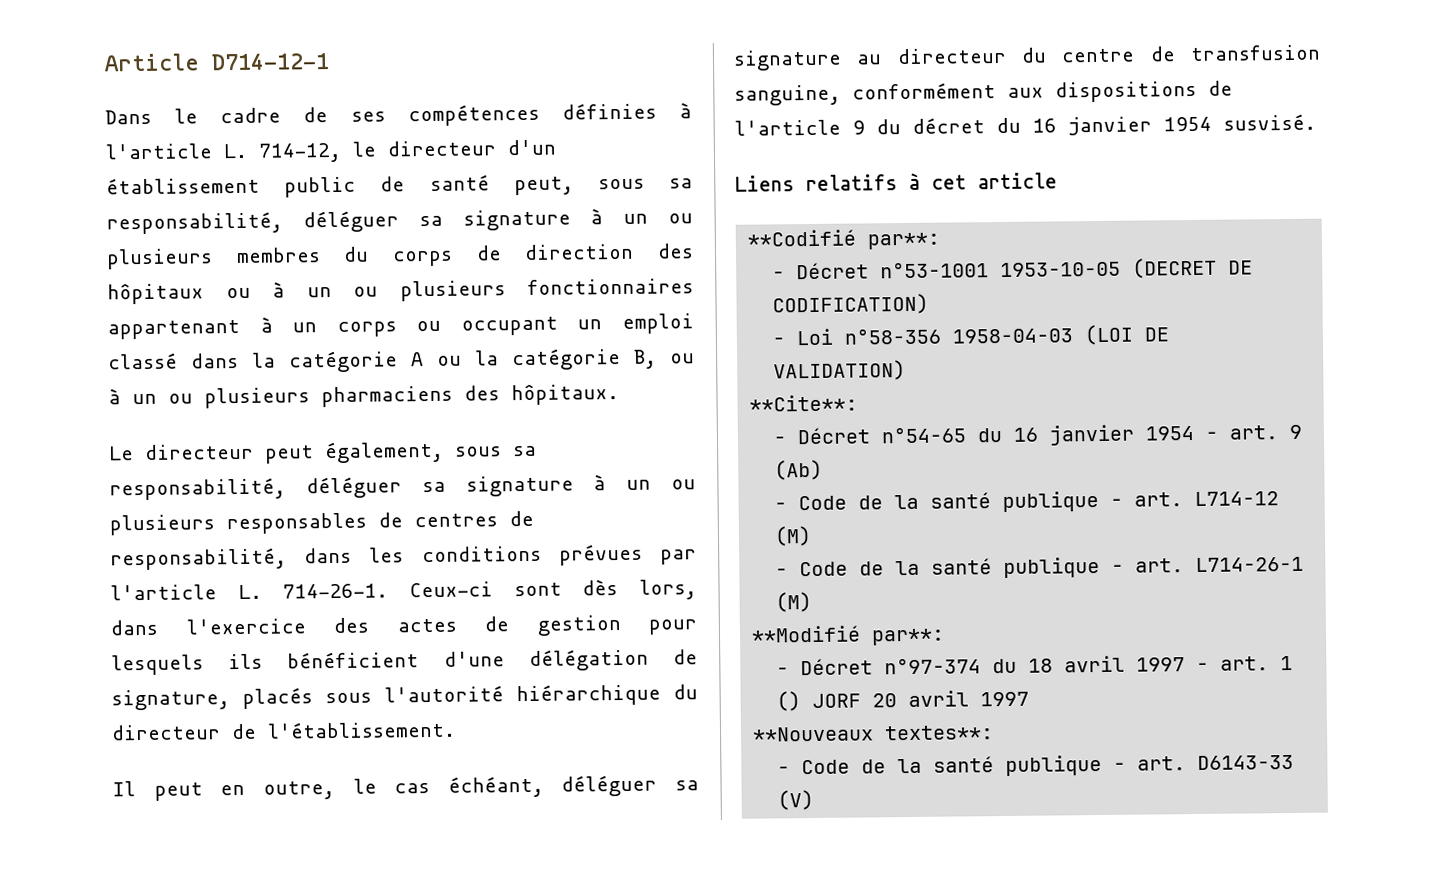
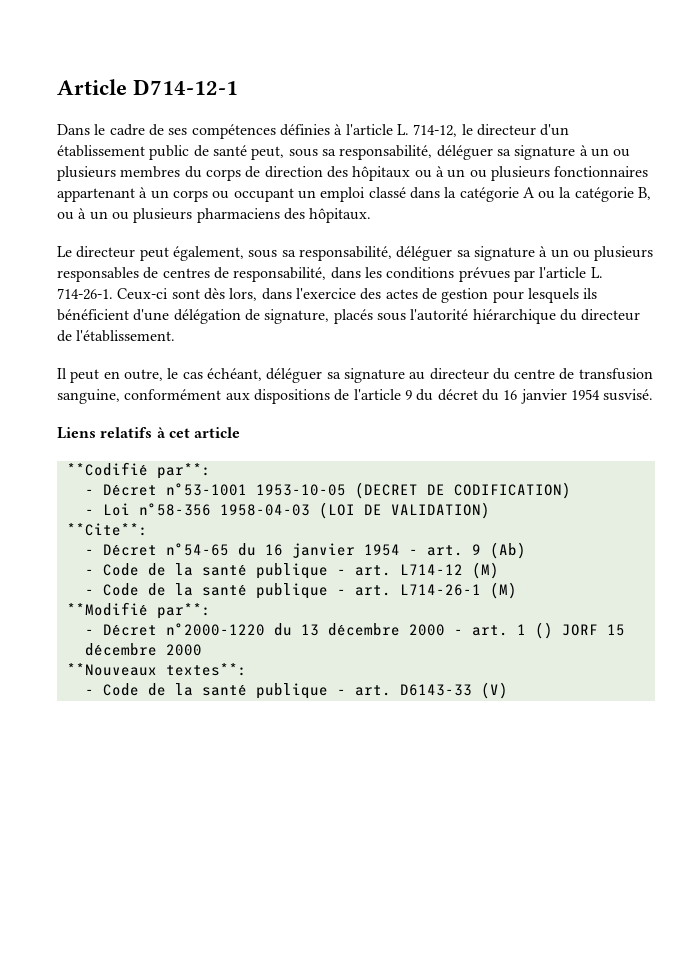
- - Décret n°97-374 du 18 avril 1997 - art. 1 () JORF 20 avril 1997
+ - Décret n°2000-1220 du 13 décembre 2000 - art. 1 () JORF 15 décembre 2000

